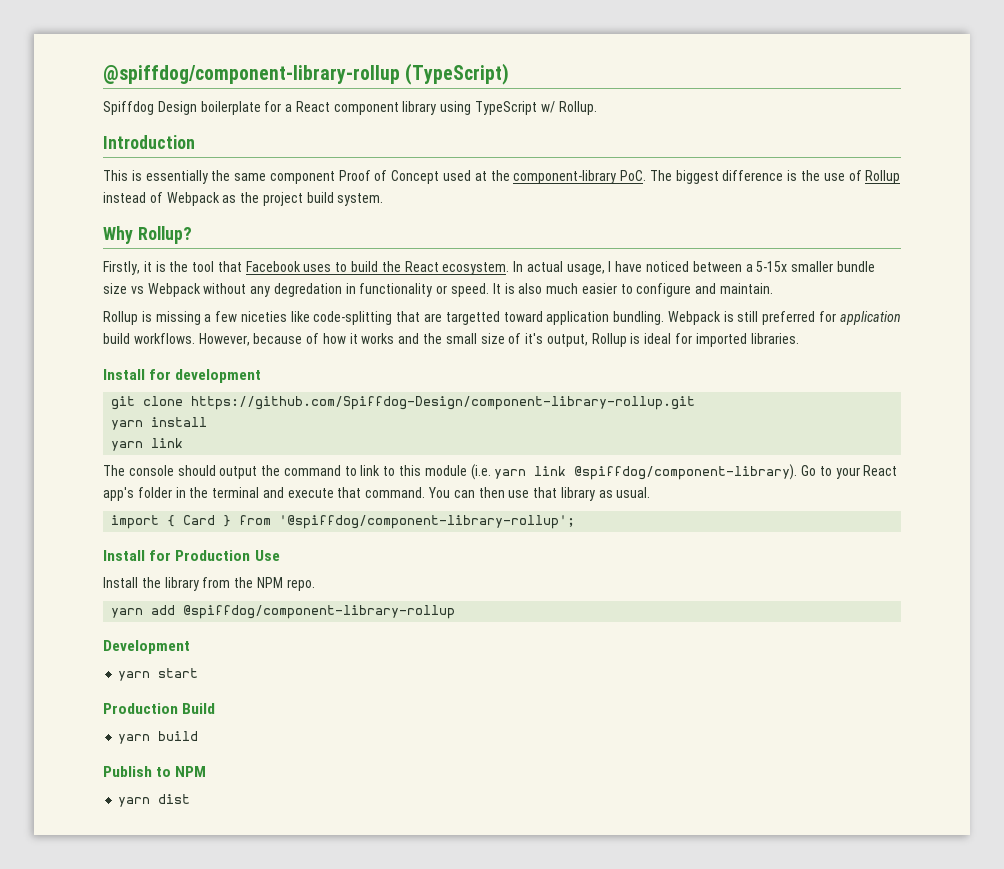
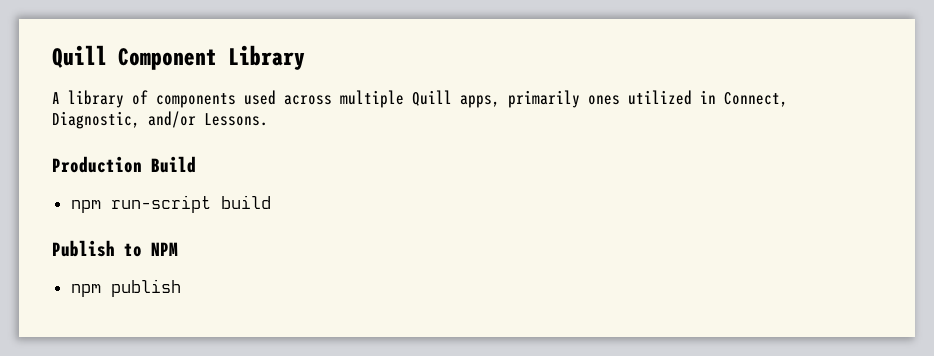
- @spiffdog/component-library-rollup (TypeScript)
- Spiffdog Design boilerplate for a React component library using TypeScript w/ Rollup.
- Introduction
- This is essentially the same component Proof of Concept used at the component-library PoC. The biggest difference is the use of Rollup instead of Webpack as the project build system.
- Why Rollup?
- Firstly, it is the tool that Facebook uses to build the React ecosystem. In actual usage, I have noticed between a 5-15x smaller bundle size vs Webpack without any degredation in functionality or speed. It is also much easier to configure and maintain.
- Rollup is missing a few niceties like code-splitting that are targetted toward application bundling. Webpack is still preferred for application build workflows. However, because of how it works and the small size of it's output, Rollup is ideal for imported libraries.
- Install for development
- git clone https://github.com/Spiffdog-Design/component-library-rollup.git
- yarn install
- yarn link
- The console should output the command to link to this module (i.e. yarn link @spiffdog/component-library). Go to your React app's folder in the terminal and execute that command. You can then use that library as usual.
- import { Card } from '@spiffdog/component-library-rollup';
- Install for Production Use
- Install the library from the NPM repo.
- yarn add @spiffdog/component-library-rollup
- Development
- yarn start
+ Quill Component Library
+ A library of components used across multiple Quill apps, primarily ones utilized in Connect, Diagnostic, and/or Lessons.
- yarn build
+ npm run-script build
- yarn dist
+ npm publish

